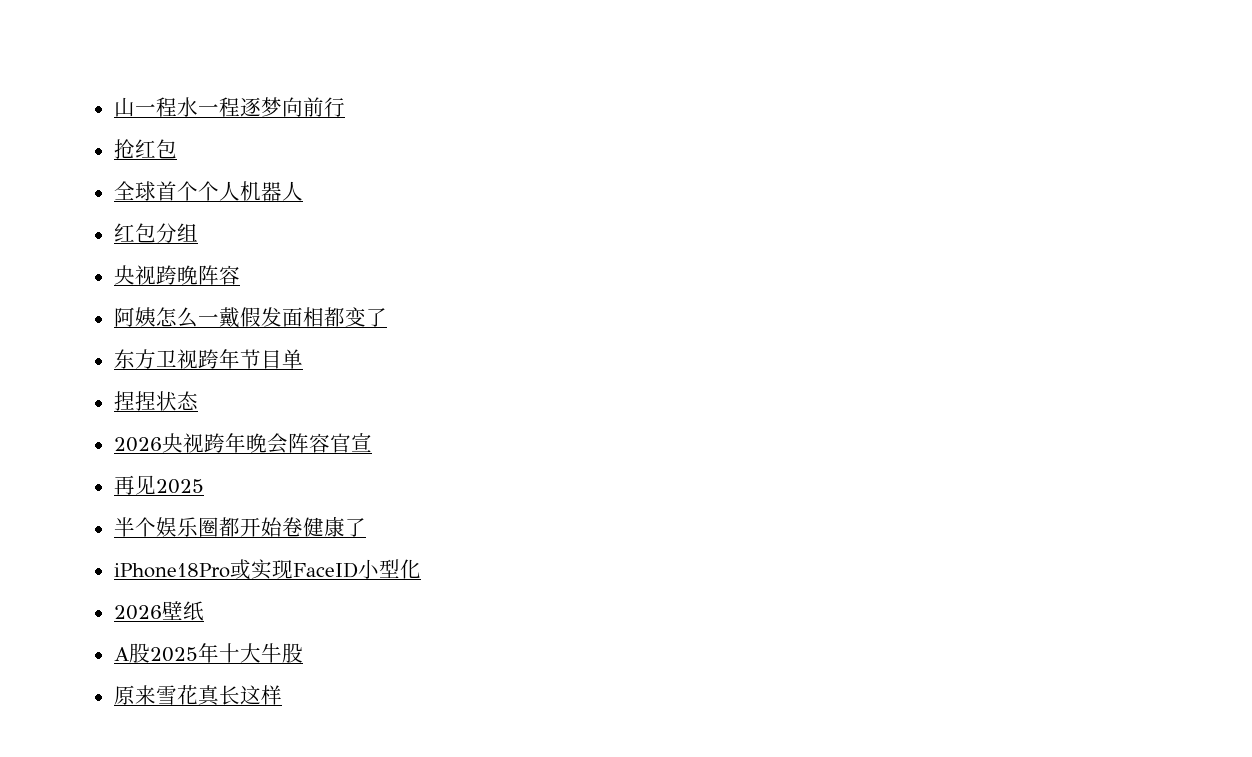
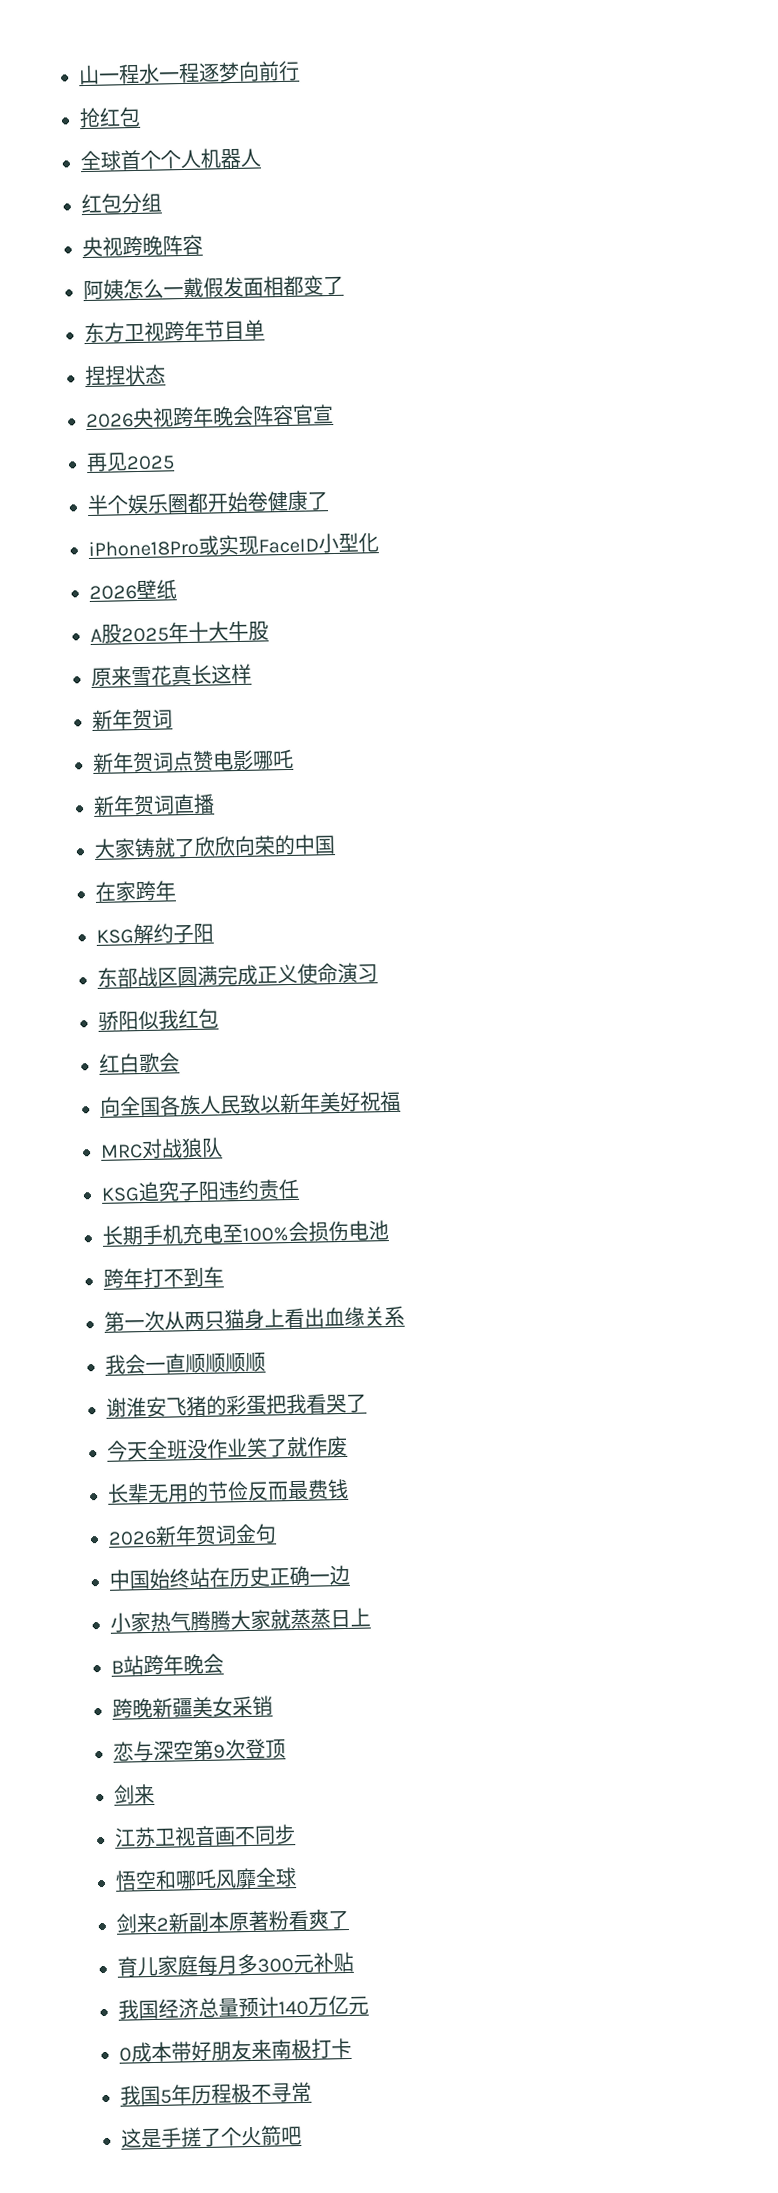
  原来雪花真长这样
+ 新年贺词
+ 新年贺词点赞电影哪吒
+ 新年贺词直播
+ 大家铸就了欣欣向荣的中国
+ 在家跨年
+ KSG解约子阳
+ 东部战区圆满完成正义使命演习
+ 骄阳似我红包
+ 红白歌会
+ 向全国各族人民致以新年美好祝福
+ MRC对战狼队
+ KSG追究子阳违约责任
+ 长期手机充电至100%会损伤电池
+ 跨年打不到车
+ 第一次从两只猫身上看出血缘关系
+ 我会一直顺顺顺顺
+ 谢淮安飞猪的彩蛋把我看哭了
+ 今天全班没作业笑了就作废
+ 长辈无用的节俭反而最费钱
+ 2026新年贺词金句
+ 中国始终站在历史正确一边
+ 小家热气腾腾大家就蒸蒸日上
+ B站跨年晚会
+ 跨晚新疆美女采销
+ 恋与深空第9次登顶
+ 剑来
+ 江苏卫视音画不同步
+ 悟空和哪吒风靡全球
+ 剑来2新副本原著粉看爽了
+ 育儿家庭每月多300元补贴
+ 我国经济总量预计140万亿元
+ 0成本带好朋友来南极打卡
+ 我国5年历程极不寻常
+ 这是手搓了个火箭吧

